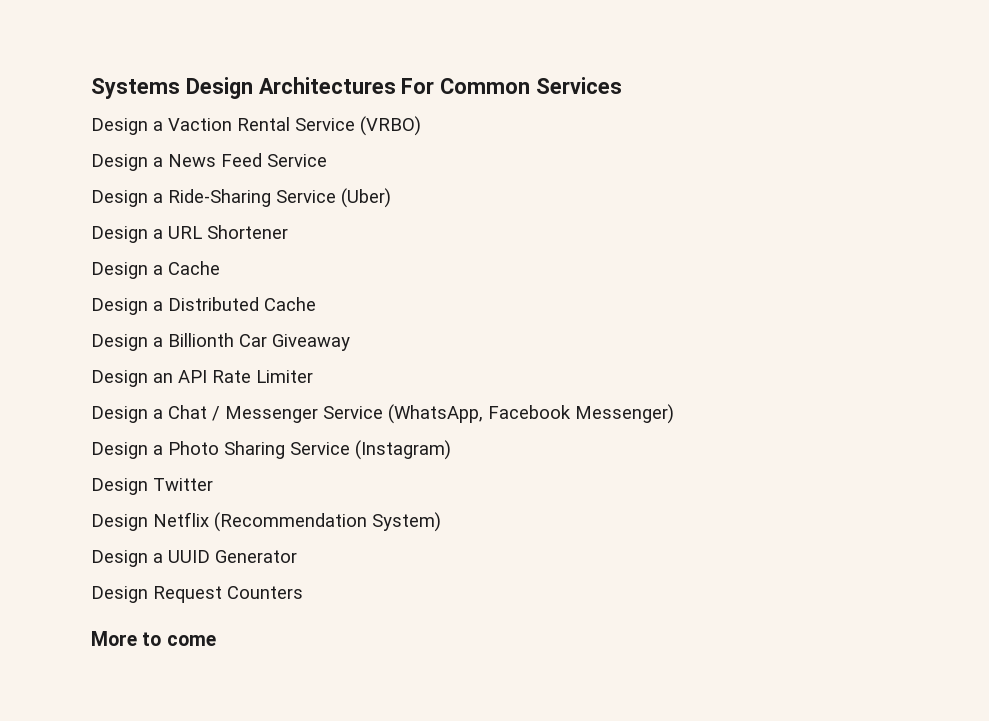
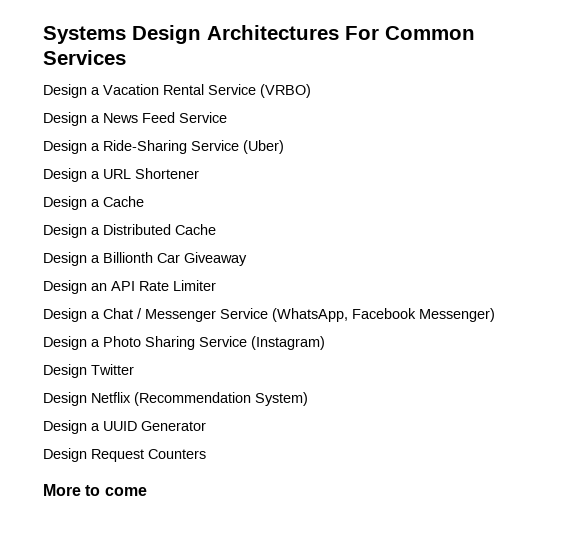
- Design a Vaction Rental Service (VRBO)
+ Design a Vacation Rental Service (VRBO)

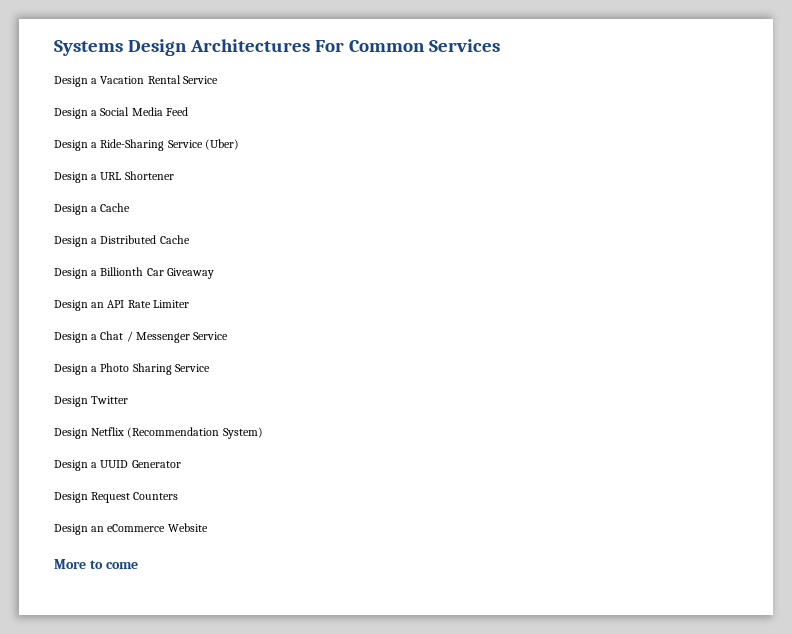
- Design a Vacation Rental Service (VRBO)
- Design a News Feed Service
+ Design a Vacation Rental Service
+ Design a Social Media Feed
- Design a Chat / Messenger Service (WhatsApp, Facebook Messenger)
+ Design a Chat / Messenger Service
- Design a Photo Sharing Service (Instagram)
+ Design a Photo Sharing Service
+ Design an eCommerce Website

